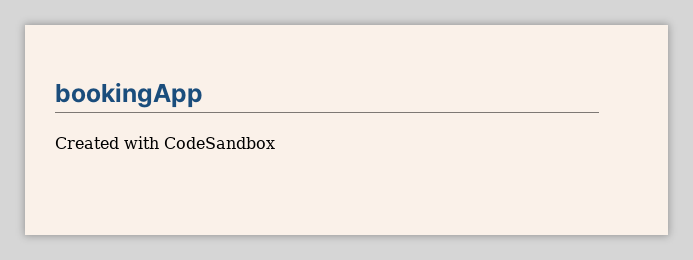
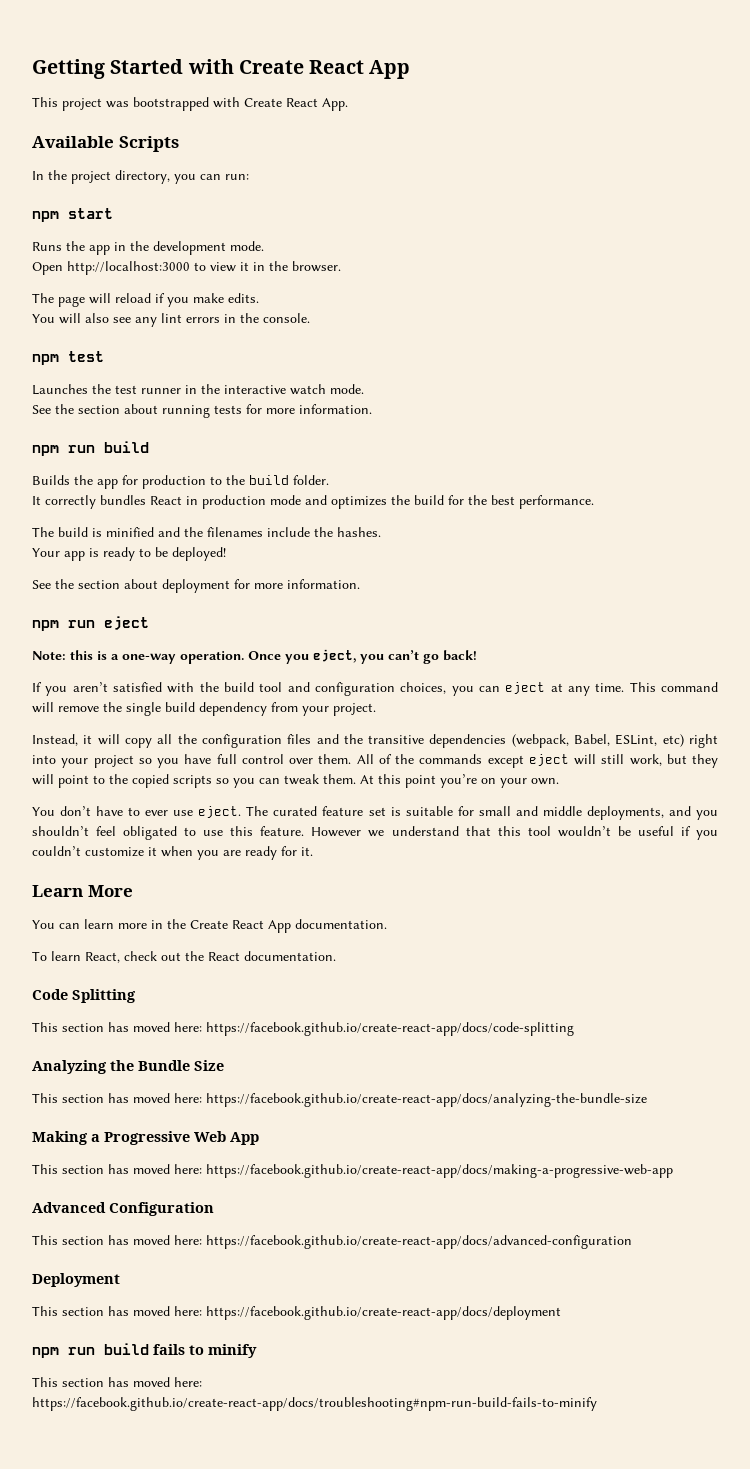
- bookingApp
- Created with CodeSandbox
+ Getting Started with Create React App
+ This project was bootstrapped with Create React App.
+ Available Scripts
+ In the project directory, you can run:
+ npm start
+ Runs the app in the development mode.
+ Open http://localhost:3000 to view it in the browser.
+ The page will reload if you make edits.
+ You will also see any lint errors in the console.
+ npm test
+ Launches the test runner in the interactive watch mode.
+ See the section about running tests for more information.
+ npm run build
+ Builds the app for production to the build folder.
+ It correctly bundles React in production mode and optimizes the build for the best performance.
+ The build is minified and the filenames include the hashes.
+ Your app is ready to be deployed!
+ See the section about deployment for more information.
+ npm run eject
+ Note: this is a one-way operation. Once you eject, you can’t go back!
+ If you aren’t satisfied with the build tool and configuration choices, you can eject at any time. This command will remove the single build dependency from your project.
+ Instead, it will copy all the configuration files and the transitive dependencies (webpack, Babel, ESLint, etc) right into your project so you have full control over them. All of the commands except eject will still work, but they will point to the copied scripts so you can tweak them. At this point you’re on your own.
+ You don’t have to ever use eject. The curated feature set is suitable for small and middle deployments, and you shouldn’t feel obligated to use this feature. However we understand that this tool wouldn’t be useful if you couldn’t customize it when you are ready for it.
+ Learn More
+ You can learn more in the Create React App documentation.
+ To learn React, check out the React documentation.
+ Code Splitting
+ This section has moved here: https://facebook.github.io/create-react-app/docs/code-splitting
+ Analyzing the Bundle Size
+ This section has moved here: https://facebook.github.io/create-react-app/docs/analyzing-the-bundle-size
+ Making a Progressive Web App
+ This section has moved here: https://facebook.github.io/create-react-app/docs/making-a-progressive-web-app
+ Advanced Configuration
+ This section has moved here: https://facebook.github.io/create-react-app/docs/advanced-configuration
+ Deployment
+ This section has moved here: https://facebook.github.io/create-react-app/docs/deployment
+ npm run build fails to minify
+ This section has moved here: https://facebook.github.io/create-react-app/docs/troubleshooting#npm-run-build-fails-to-minify

